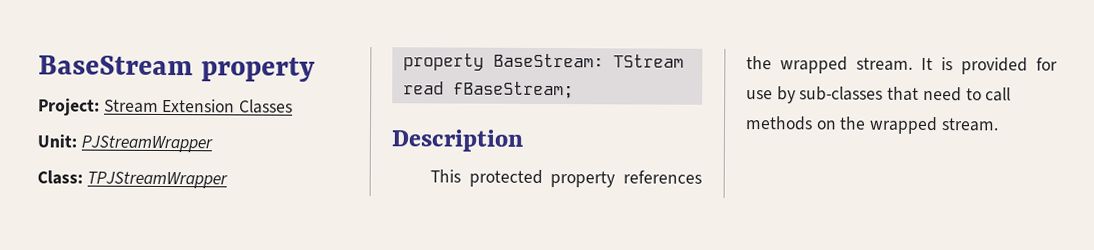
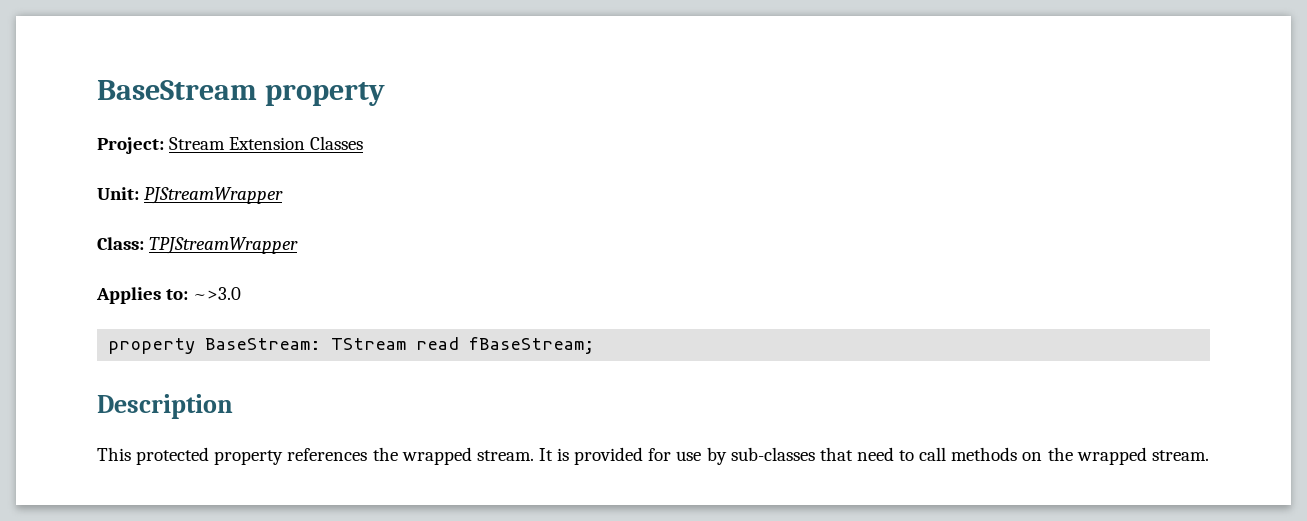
+ Applies to: ~>3.0

